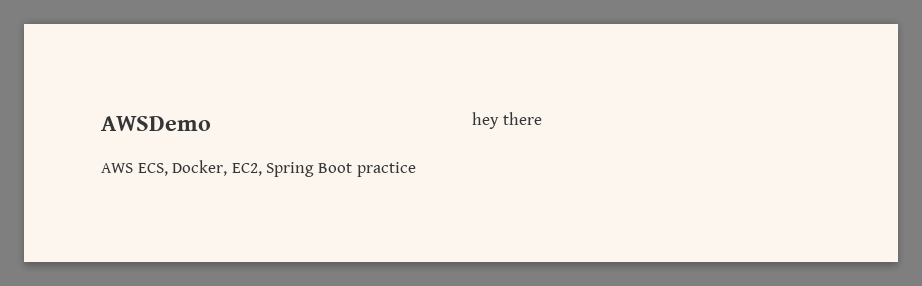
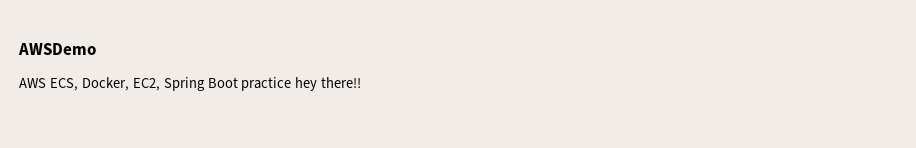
- AWS ECS, Docker, EC2, Spring Boot practice hey there
+ AWS ECS, Docker, EC2, Spring Boot practice hey there!!

